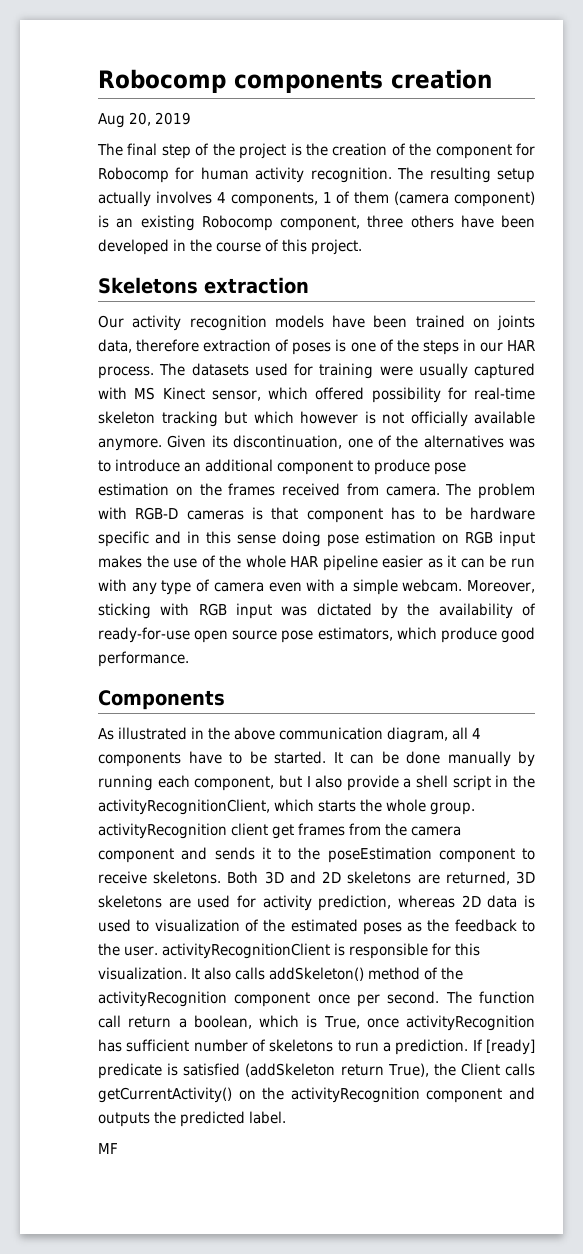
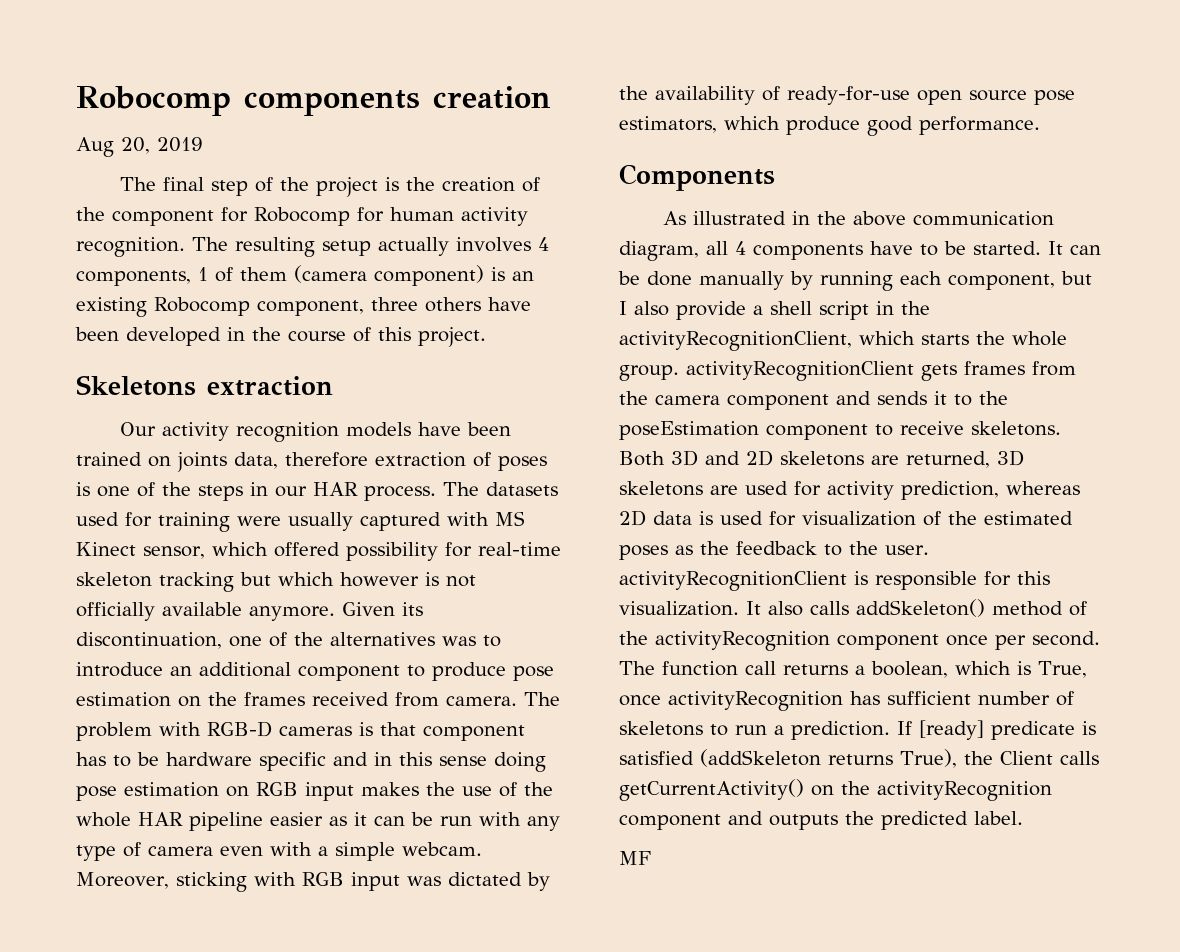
- It can be done manually by running each component, but I also provide a shell script in the activityRecognitionClient, which starts the whole group. activityRecognition client get frames from the camera component and sends it to the poseEstimation component to receive skeletons.
+ It can be done manually by running each component, but I also provide a shell script in the activityRecognitionClient, which starts the whole group. activityRecognitionClient gets frames from the camera component and sends it to the poseEstimation component to receive skeletons.
- Both 3D and 2D skeletons are returned, 3D skeletons are used for activity prediction, whereas 2D data is used to visualization of the estimated poses as the feedback to the user. activityRecognitionClient is responsible for this visualization.
+ Both 3D and 2D skeletons are returned, 3D skeletons are used for activity prediction, whereas 2D data is used for visualization of the estimated poses as the feedback to the user. activityRecognitionClient is responsible for this visualization.
- The function call return a boolean, which is True, once activityRecognition has sufficient number of skeletons to run a prediction.
+ The function call returns a boolean, which is True, once activityRecognition has sufficient number of skeletons to run a prediction.
- If [ready] predicate is satisfied (addSkeleton return True), the Client calls getCurrentActivity() on the activityRecognition component and outputs the predicted label.
+ If [ready] predicate is satisfied (addSkeleton returns True), the Client calls getCurrentActivity() on the activityRecognition component and outputs the predicted label.

